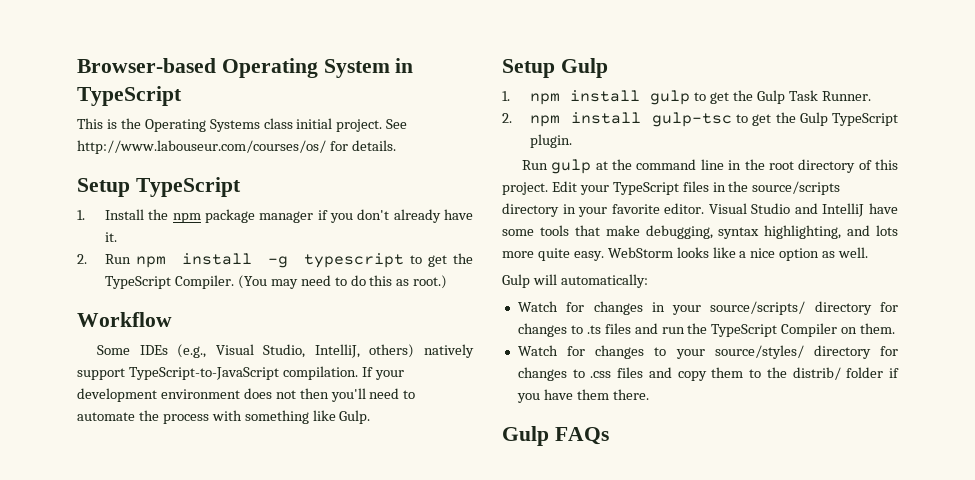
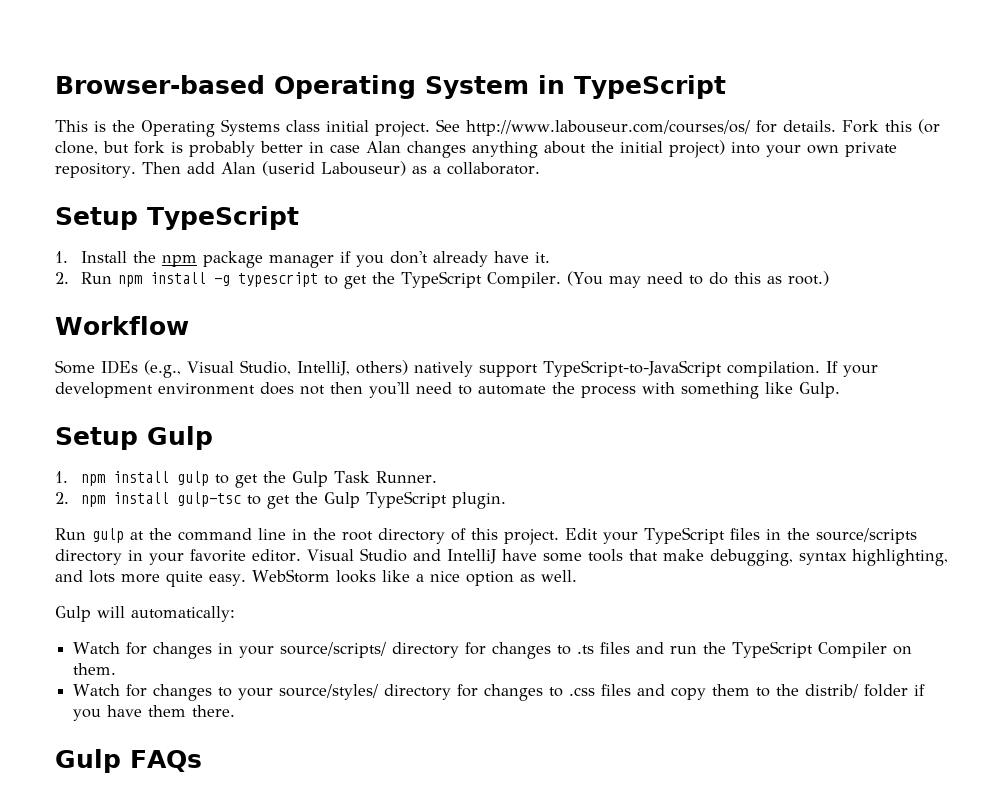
+ Fork this (or clone, but fork is probably better in case Alan changes anything about the initial project) into your own private repository. Then add Alan (userid Labouseur) as a collaborator.

